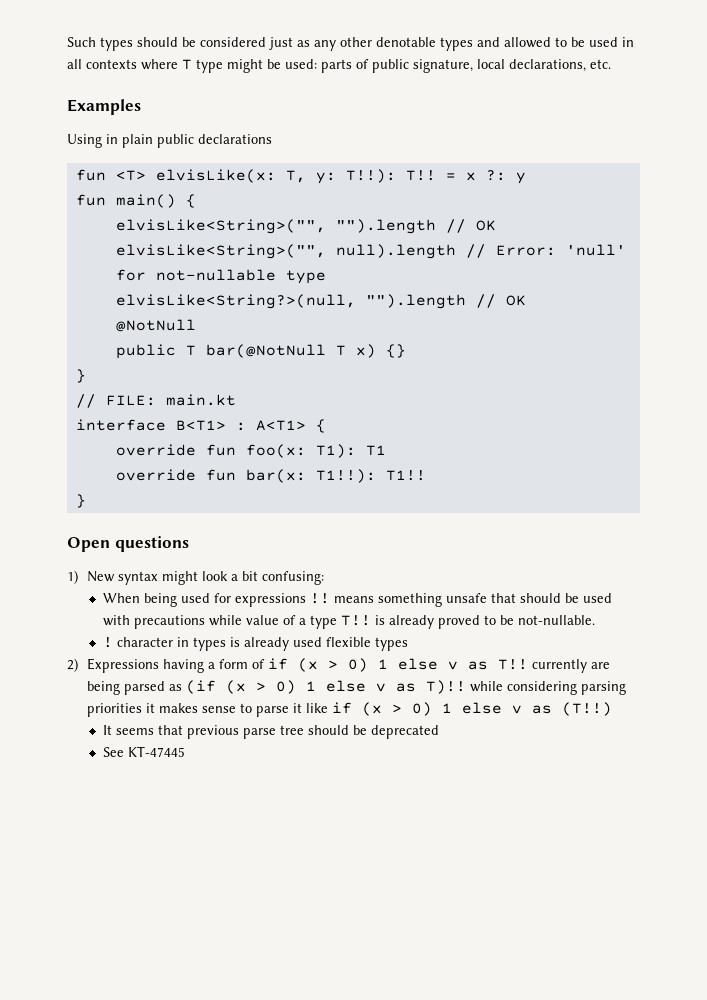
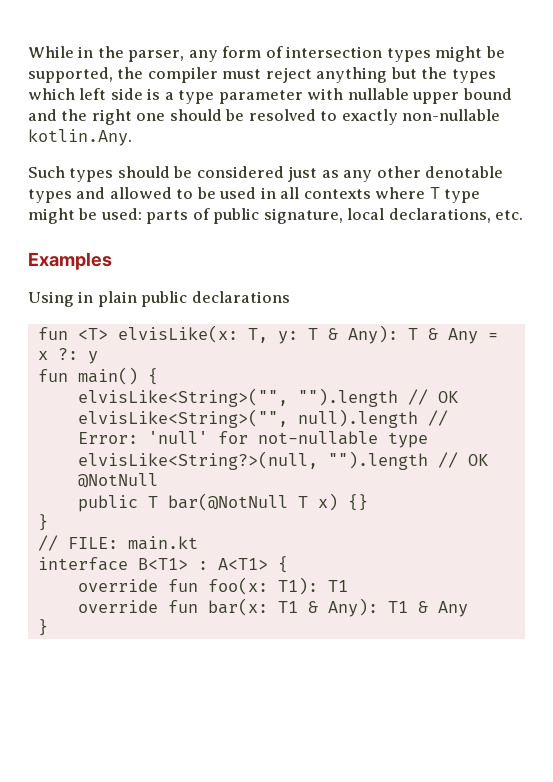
+ While in the parser, any form of intersection types might be supported, the compiler must reject anything but the types which left side is a type parameter with nullable upper bound and the right one should be resolved to exactly non-nullable kotlin.Any.
- fun <T> elvisLike(x: T, y: T!!): T!! = x ?: y
+ fun <T> elvisLike(x: T, y: T & Any): T & Any = x ?: y
- override fun bar(x: T1!!): T1!!
+ override fun bar(x: T1 & Any): T1 & Any
  }
- Open questions
- 1) New syntax might look a bit confusing:
- When being used for expressions !! means something unsafe that should be used with precautions while value of a type T!! is already proved to be not-nullable.
- ! character in types is already used flexible types
- 2) Expressions having a form of if (x > 0) 1 else v as T!! currently are being parsed as (if (x > 0) 1 else v as T)!! while considering parsing priorities it makes sense to parse it like if (x > 0) 1 else v as (T!!)
- It seems that previous parse tree should be deprecated
- See KT-47445

